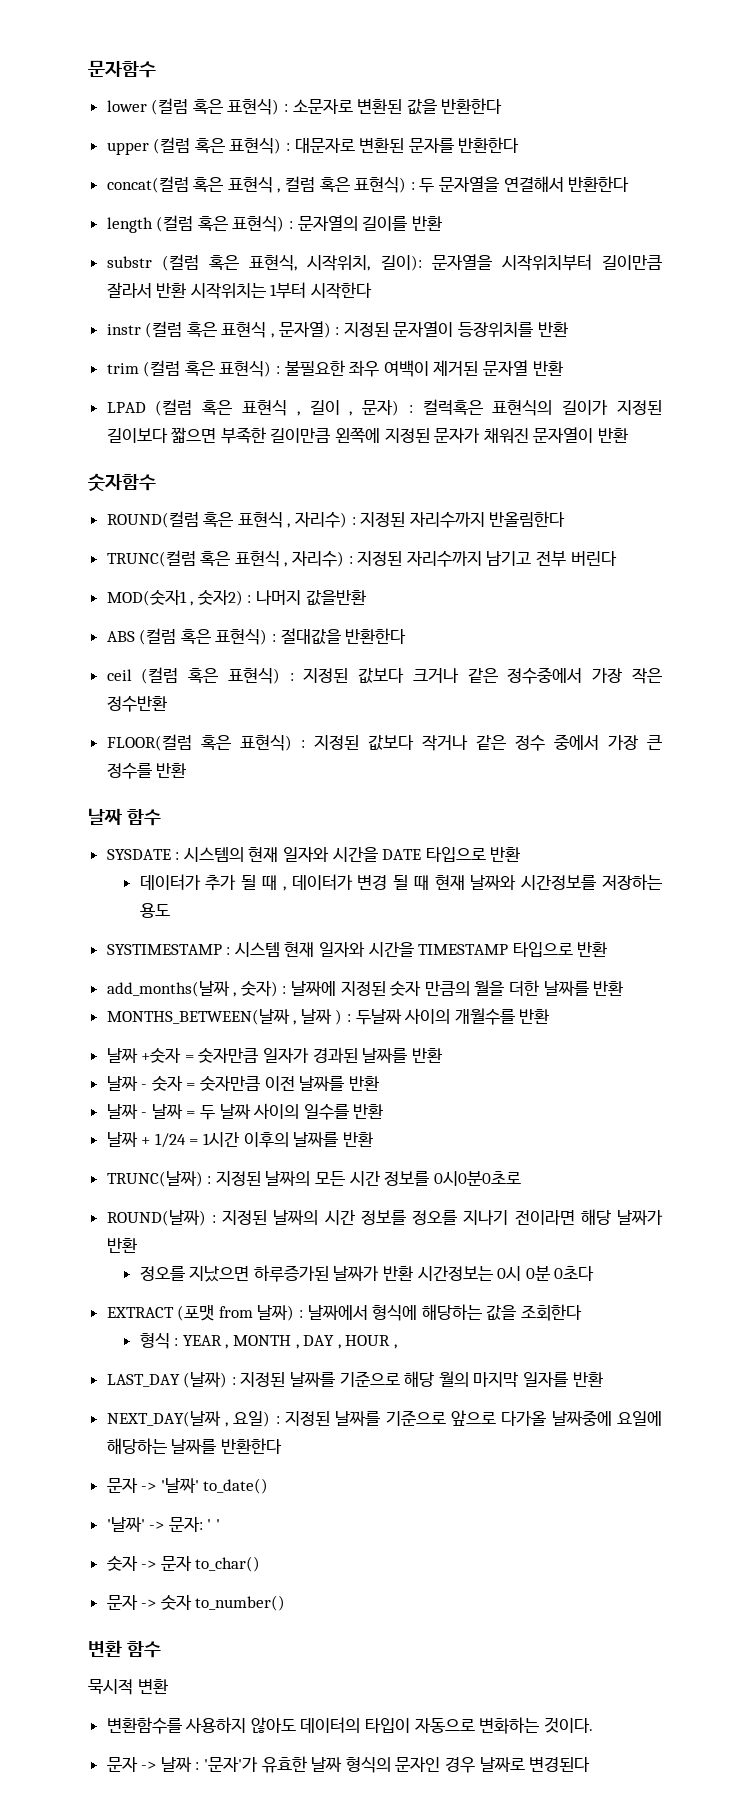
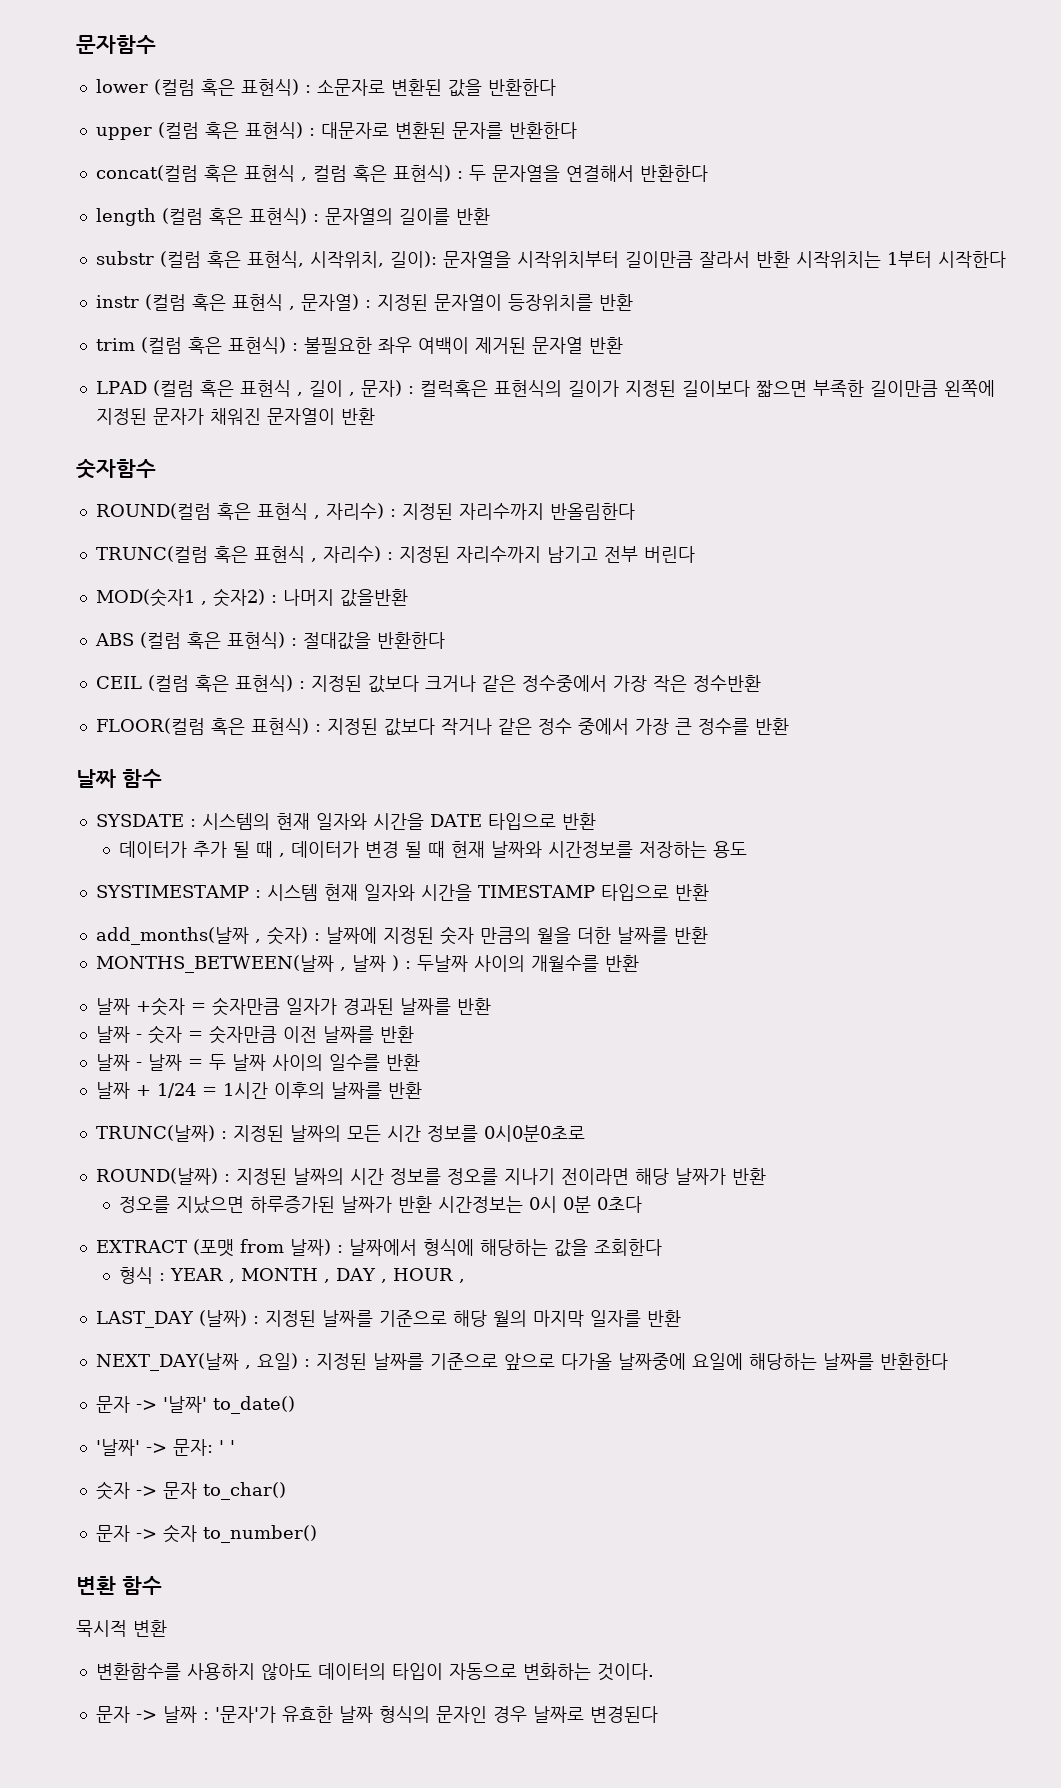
- ceil (컬럼 혹은 표현식) : 지정된 값보다 크거나 같은 정수중에서 가장 작은 정수반환
+ CEIL (컬럼 혹은 표현식) : 지정된 값보다 크거나 같은 정수중에서 가장 작은 정수반환

